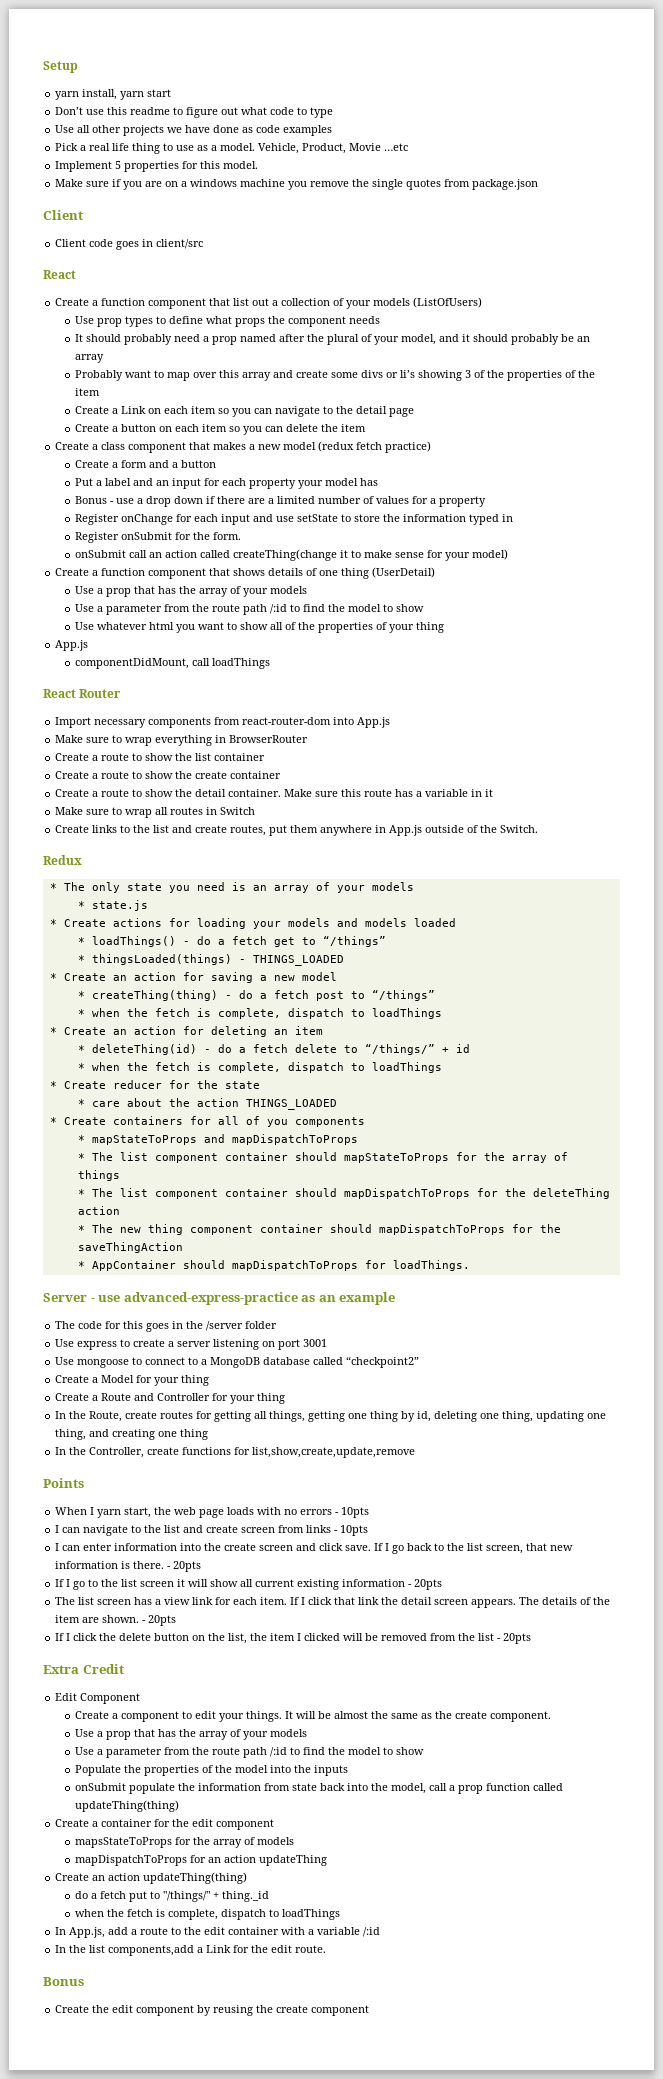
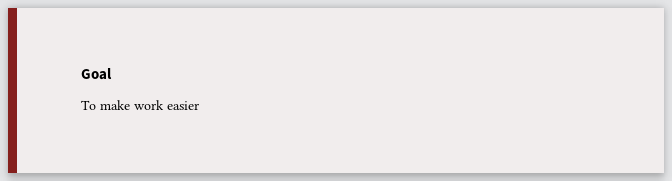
- Setup
- yarn install, yarn start
- Don’t use this readme to figure out what code to type
- Use all other projects we have done as code examples
- Pick a real life thing to use as a model. Vehicle, Product, Movie …etc
- Implement 5 properties for this model.
- Make sure if you are on a windows machine you remove the single quotes from package.json
- Client
- Client code goes in client/src
- React
- Create a function component that list out a collection of your models (ListOfUsers)
- Use prop types to define what props the component needs
- It should probably need a prop named after the plural of your model, and it should probably be an array
- Probably want to map over this array and create some divs or li’s showing 3 of the properties of the item
- Create a Link on each item so you can navigate to the detail page
- Create a button on each item so you can delete the item
- Create a class component that makes a new model (redux fetch practice)
- Create a form and a button
- Put a label and an input for each property your model has
- Bonus - use a drop down if there are a limited number of values for a property
- Register onChange for each input and use setState to store the information typed in
- Register onSubmit for the form.
- onSubmit call an action called createThing(change it to make sense for your model)
- Create a function component that shows details of one thing (UserDetail)
- Use a prop that has the array of your models
- Use a parameter from the route path /:id to find the model to show
- Use whatever html you want to show all of the properties of your thing
- App.js
- componentDidMount, call loadThings
- React Router
- Import necessary components from react-router-dom into App.js
- Make sure to wrap everything in BrowserRouter
- Create a route to show the list container
- Create a route to show the create container
- Create a route to show the detail container. Make sure this route has a variable in it
- Make sure to wrap all routes in Switch
- Create links to the list and create routes, put them anywhere in App.js outside of the Switch.
- Redux
- * The only state you need is an array of your models
- * state.js
- * Create actions for loading your models and models loaded
- * loadThings() - do a fetch get to “/things”
- * thingsLoaded(things) - THINGS_LOADED
- * Create an action for saving a new model
- * createThing(thing) - do a fetch post to “/things”
- * when the fetch is complete, dispatch to loadThings
- * Create an action for deleting an item
- * deleteThing(id) - do a fetch delete to “/things/” + id
- * when the fetch is complete, dispatch to loadThings
- * Create reducer for the state
- * care about the action THINGS_LOADED
- * Create containers for all of you components
- * mapStateToProps and mapDispatchToProps
- * The list component container should mapStateToProps for the array of things
- * The list component container should mapDispatchToProps for the deleteThing action
- * The new thing component container should mapDispatchToProps for the saveThingAction
- * AppContainer should mapDispatchToProps for loadThings.
- Server - use advanced-express-practice as an example
- The code for this goes in the /server folder
- Use express to create a server listening on port 3001
- Use mongoose to connect to a MongoDB database called “checkpoint2”
- Create a Model for your thing
- Create a Route and Controller for your thing
- In the Route, create routes for getting all things, getting one thing by id, deleting one thing, updating one thing, and creating one thing
- In the Controller, create functions for list,show,create,update,remove
- Points
- When I yarn start, the web page loads with no errors - 10pts
- I can navigate to the list and create screen from links - 10pts
- I can enter information into the create screen and click save. If I go back to the list screen, that new information is there. - 20pts
- If I go to the list screen it will show all current existing information - 20pts
- The list screen has a view link for each item. If I click that link the detail screen appears. The details of the item are shown. - 20pts
- If I click the delete button on the list, the item I clicked will be removed from the list - 20pts
- Extra Credit
- Edit Component
- Create a component to edit your things. It will be almost the same as the create component.
- Use a prop that has the array of your models
- Use a parameter from the route path /:id to find the model to show
- Populate the properties of the model into the inputs
- onSubmit populate the information from state back into the model, call a prop function called updateThing(thing)
- Create a container for the edit component
- mapsStateToProps for the array of models
- mapDispatchToProps for an action updateThing
- Create an action updateThing(thing)
- do a fetch put to "/things/" + thing._id
- when the fetch is complete, dispatch to loadThings
- In App.js, add a route to the edit container with a variable /:id
- In the list components,add a Link for the edit route.
- Bonus
- Create the edit component by reusing the create component
+ Goal
+ To make work easier

